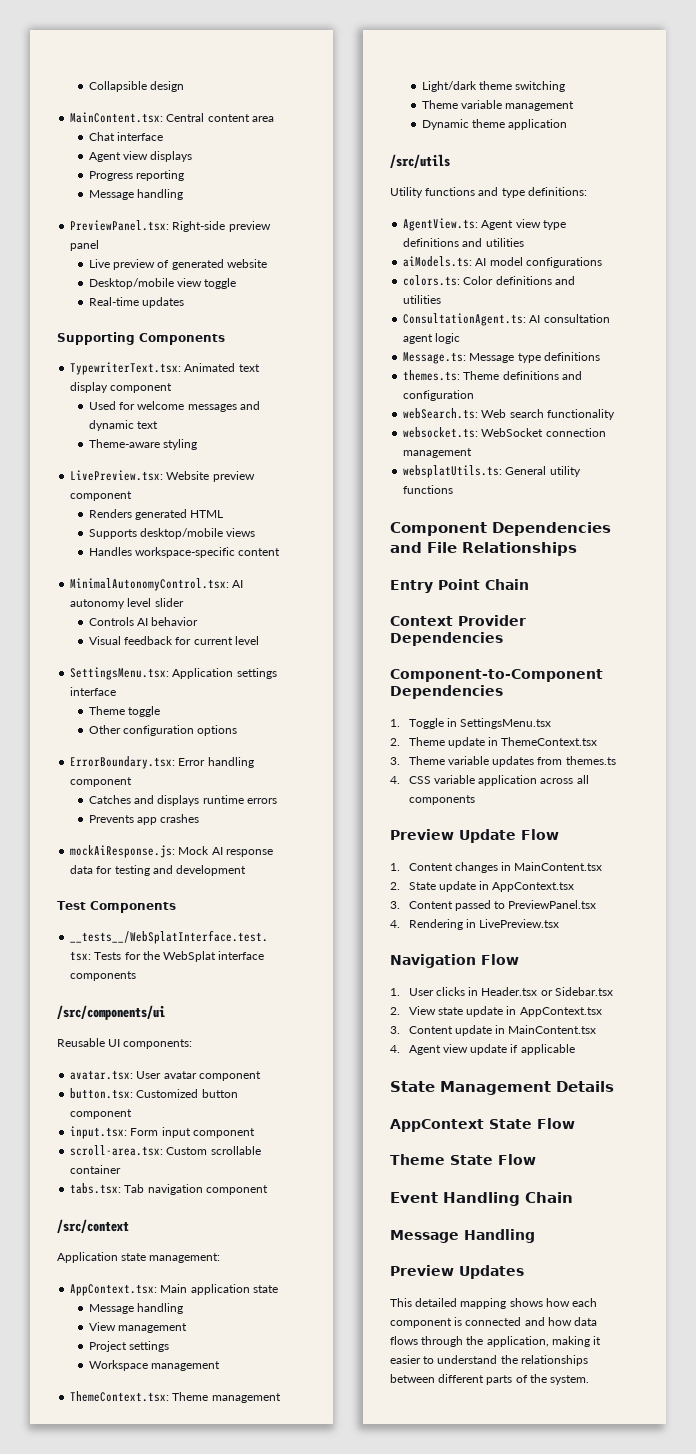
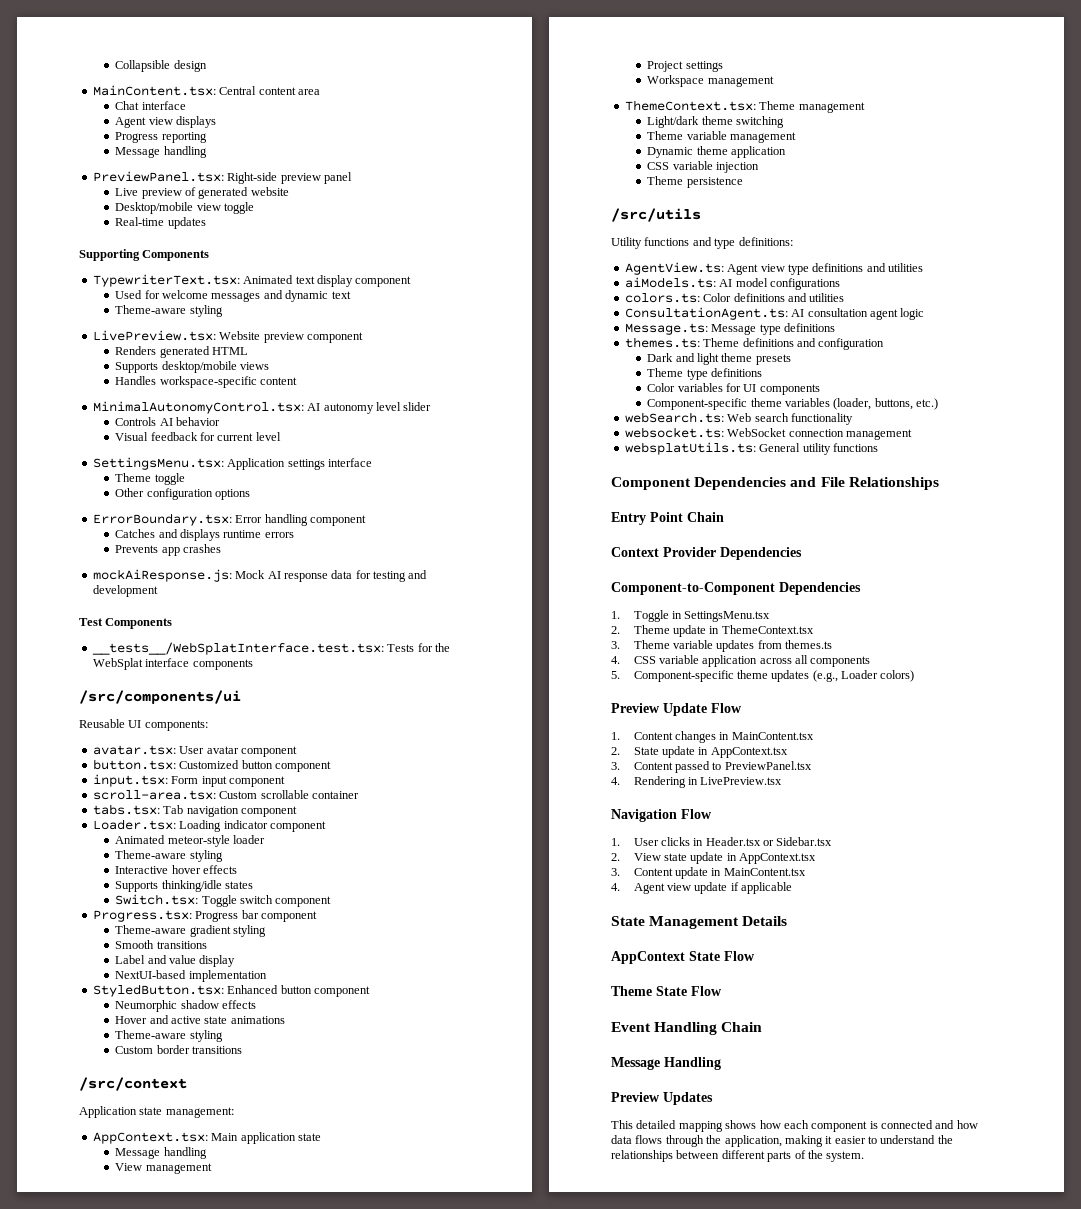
+ Loader.tsx: Loading indicator component
+ Animated meteor-style loader
+ Theme-aware styling
+ Interactive hover effects
+ Supports thinking/idle states
+ Switch.tsx: Toggle switch component
+ Progress.tsx: Progress bar component
+ Theme-aware gradient styling
+ Smooth transitions
+ Label and value display
+ NextUI-based implementation
+ StyledButton.tsx: Enhanced button component
+ Neumorphic shadow effects
+ Hover and active state animations
+ Theme-aware styling
+ Custom border transitions
+ CSS variable injection
+ Theme persistence
+ Dark and light theme presets
+ Theme type definitions
+ Color variables for UI components
+ Component-specific theme variables (loader, buttons, etc.)
+ 5. Component-specific theme updates (e.g., Loader colors)

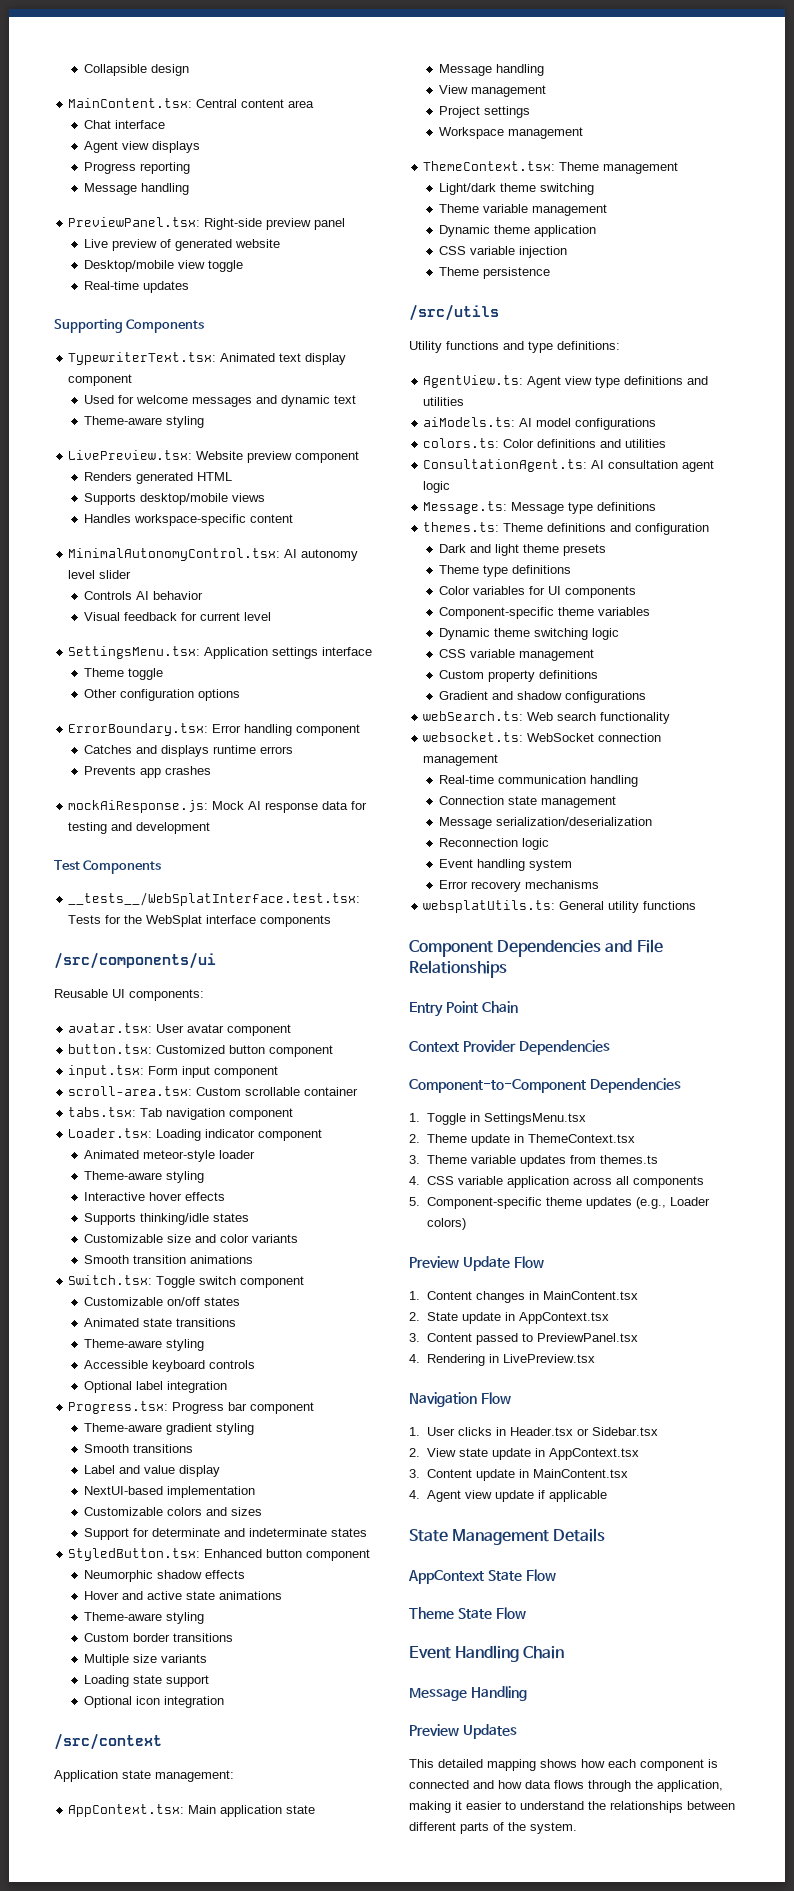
+ Customizable size and color variants
+ Smooth transition animations
  Switch.tsx: Toggle switch component
+ Customizable on/off states
+ Animated state transitions
+ Theme-aware styling
+ Accessible keyboard controls
+ Optional label integration
+ Customizable colors and sizes
+ Support for determinate and indeterminate states
+ Multiple size variants
+ Loading state support
+ Optional icon integration
- Component-specific theme variables (loader, buttons, etc.)
+ Component-specific theme variables
+ Dynamic theme switching logic
+ CSS variable management
+ Custom property definitions
+ Gradient and shadow configurations
+ Real-time communication handling
+ Connection state management
+ Message serialization/deserialization
+ Reconnection logic
+ Event handling system
+ Error recovery mechanisms

